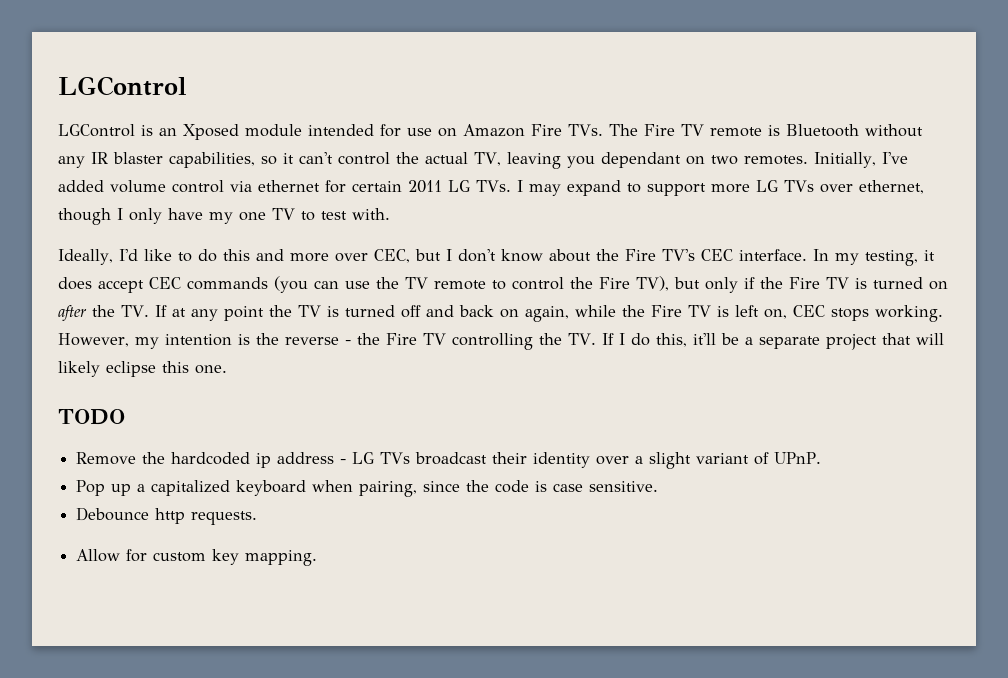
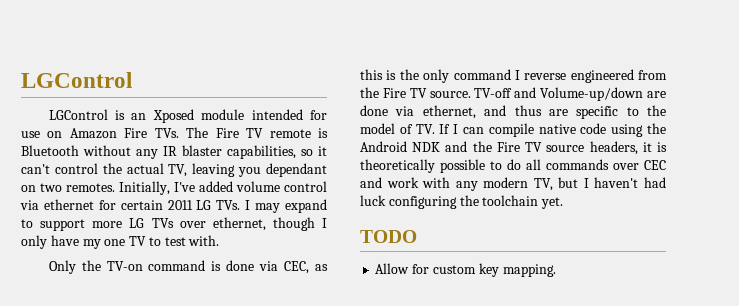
- Ideally, I'd like to do this and more over CEC, but I don't know about the Fire TV's CEC interface. In my testing, it does accept CEC commands (you can use the TV remote to control the Fire TV), but only if the Fire TV is turned on after the TV. If at any point the TV is turned off and back on again, while the Fire TV is left on, CEC stops working. However, my intention is the reverse - the Fire TV controlling the TV. If I do this, it'll be a separate project that will likely eclipse this one.
+ Only the TV-on command is done via CEC, as this is the only command I reverse engineered from the Fire TV source. TV-off and Volume-up/down are done via ethernet, and thus are specific to the model of TV. If I can compile native code using the Android NDK and the Fire TV source headers, it is theoretically possible to do all commands over CEC and work with any modern TV, but I haven't had luck configuring the toolchain yet.
  TODO
- Remove the hardcoded ip address - LG TVs broadcast their identity over a slight variant of UPnP.
- Pop up a capitalized keyboard when pairing, since the code is case sensitive.
- Debounce http requests.

